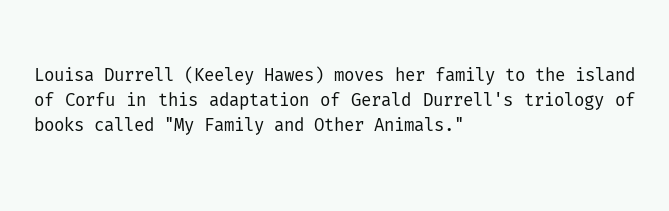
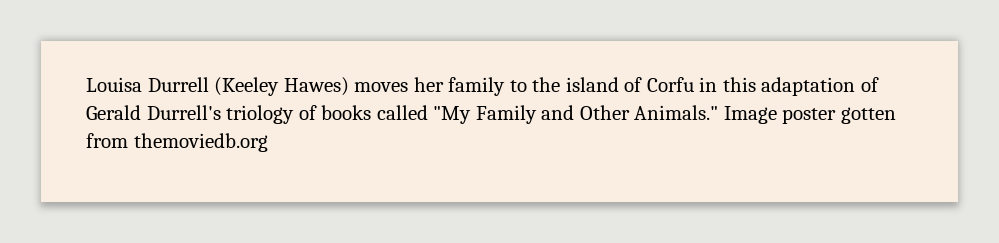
+ Image poster gotten from themoviedb.org

